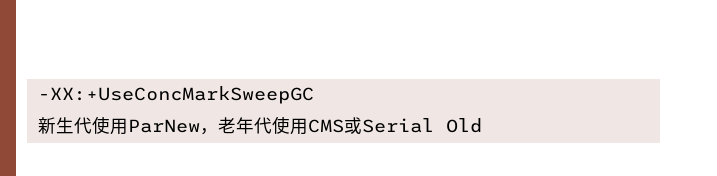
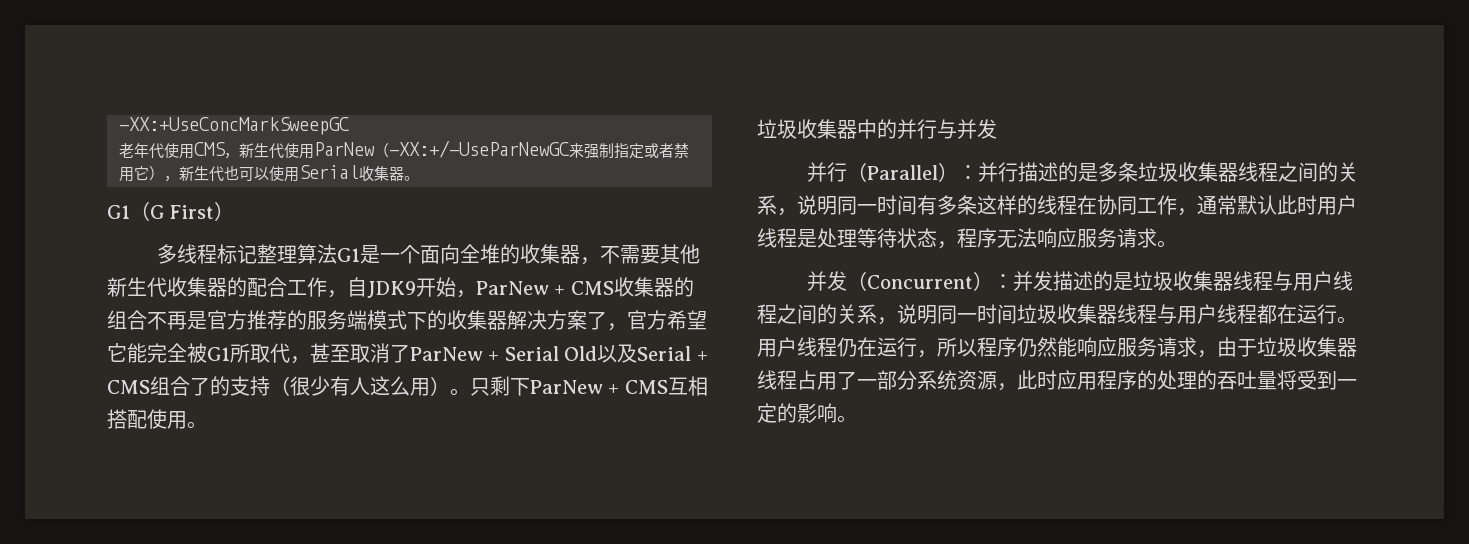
- 新生代使用ParNew，老年代使用CMS或Serial Old
+ 老年代使用CMS，新生代使用ParNew（-XX:+/-UseParNewGC来强制指定或者禁用它），新生代也可以使用Serial收集器。
+ G1（G First）
+ 多线程标记整理算法G1是一个面向全堆的收集器，不需要其他新生代收集器的配合工作，自JDK9开始，ParNew + CMS收集器的组合不再是官方推荐的服务端模式下的收集器解决方案了，官方希望它能完全被G1所取代，甚至取消了ParNew + Serial Old以及Serial + CMS组合了的支持（很少有人这么用）。只剩下ParNew + CMS互相搭配使用。
+ 垃圾收集器中的并行与并发
+ 并行（Parallel）：并行描述的是多条垃圾收集器线程之间的关系，说明同一时间有多条这样的线程在协同工作，通常默认此时用户线程是处理等待状态，程序无法响应服务请求。
+ 并发（Concurrent）：并发描述的是垃圾收集器线程与用户线程之间的关系，说明同一时间垃圾收集器线程与用户线程都在运行。用户线程仍在运行，所以程序仍然能响应服务请求，由于垃圾收集器线程占用了一部分系统资源，此时应用程序的处理的吞吐量将受到一定的影响。

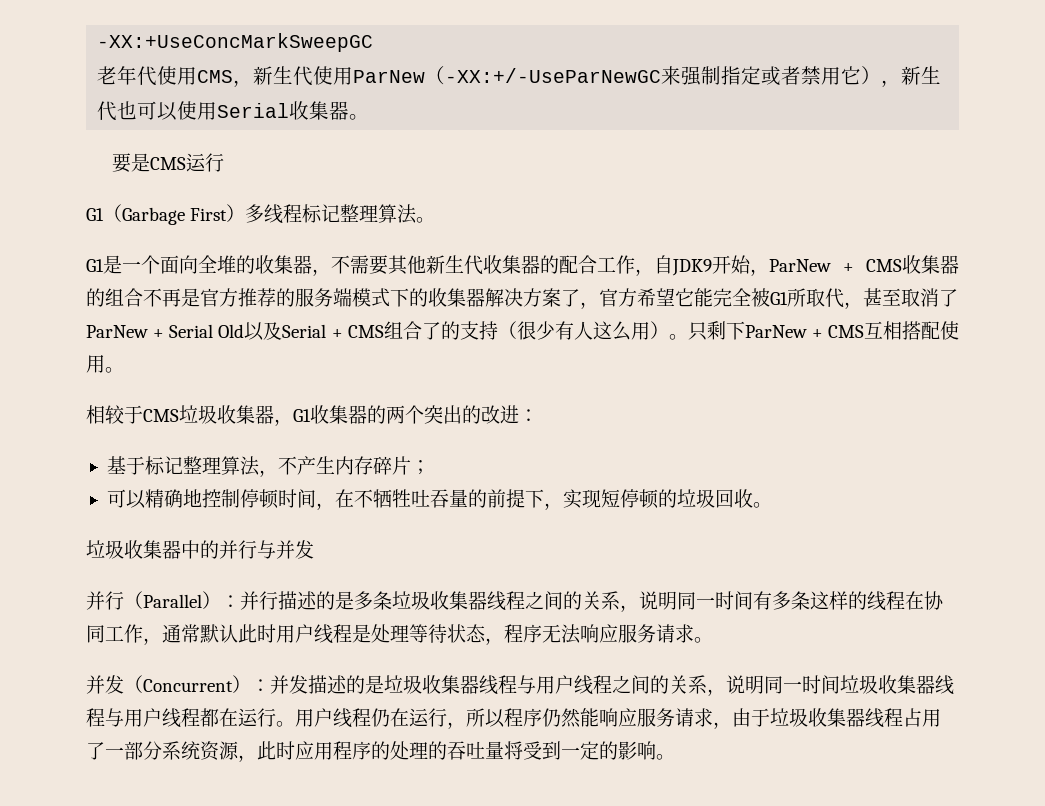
+ 要是CMS运行
- G1（G First）
- 多线程标记整理算法G1是一个面向全堆的收集器，不需要其他新生代收集器的配合工作，自JDK9开始，ParNew + CMS收集器的组合不再是官方推荐的服务端模式下的收集器解决方案了，官方希望它能完全被G1所取代，甚至取消了ParNew + Serial Old以及Serial + CMS组合了的支持（很少有人这么用）。
+ G1（Garbage First）多线程标记整理算法。
+ G1是一个面向全堆的收集器，不需要其他新生代收集器的配合工作，自JDK9开始，ParNew + CMS收集器的组合不再是官方推荐的服务端模式下的收集器解决方案了，官方希望它能完全被G1所取代，甚至取消了ParNew + Serial Old以及Serial + CMS组合了的支持（很少有人这么用）。
+ 相较于CMS垃圾收集器，G1收集器的两个突出的改进：
+ 基于标记整理算法，不产生内存碎片；
+ 可以精确地控制停顿时间，在不牺牲吐吞量的前提下，实现短停顿的垃圾回收。

